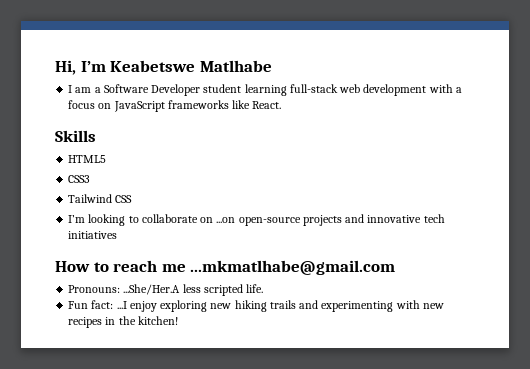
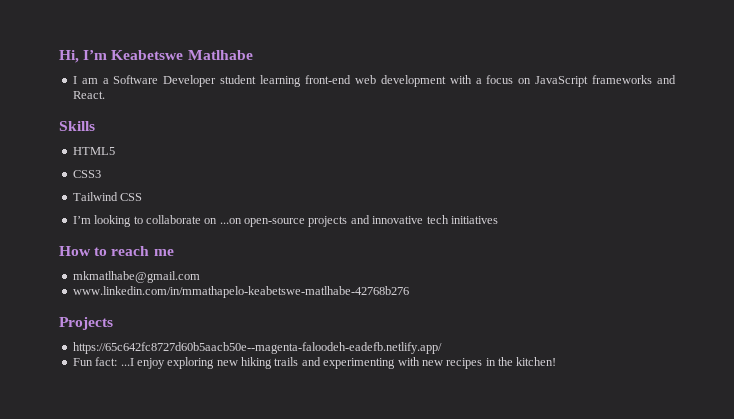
- I am a Software Developer student learning full-stack web development with a focus on JavaScript frameworks like React.
+ I am a Software Developer student learning front-end web development with a focus on JavaScript frameworks and React.
- How to reach me ...mkmatlhabe@gmail.com
- Pronouns: ...She/Her.A less scripted life.
+ How to reach me
+ mkmatlhabe@gmail.com
+ www.linkedin.com/in/mmathapelo-keabetswe-matlhabe-42768b276
+ Projects
+ https://65c642fc8727d60b5aacb50e--magenta-faloodeh-eadefb.netlify.app/

